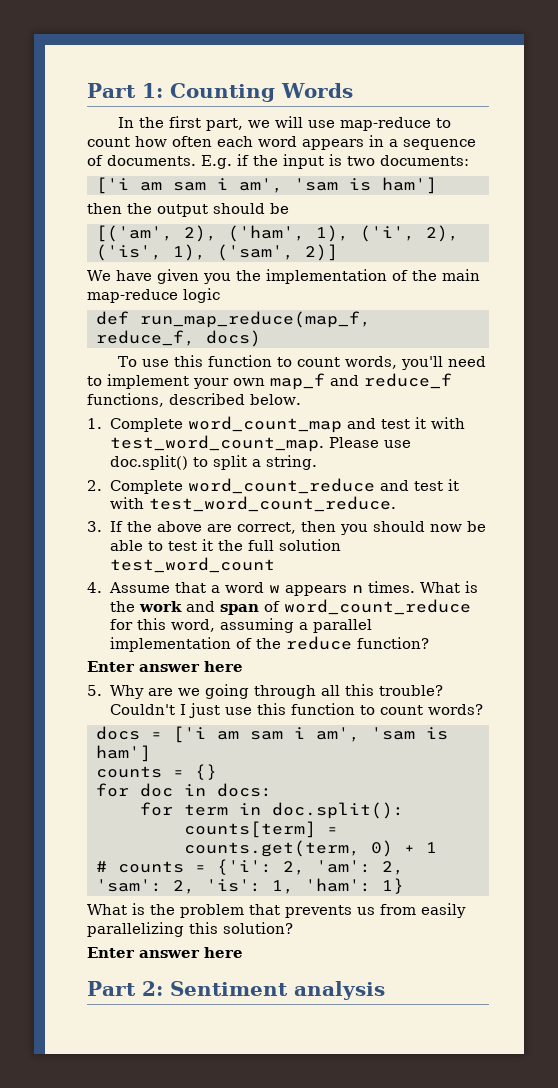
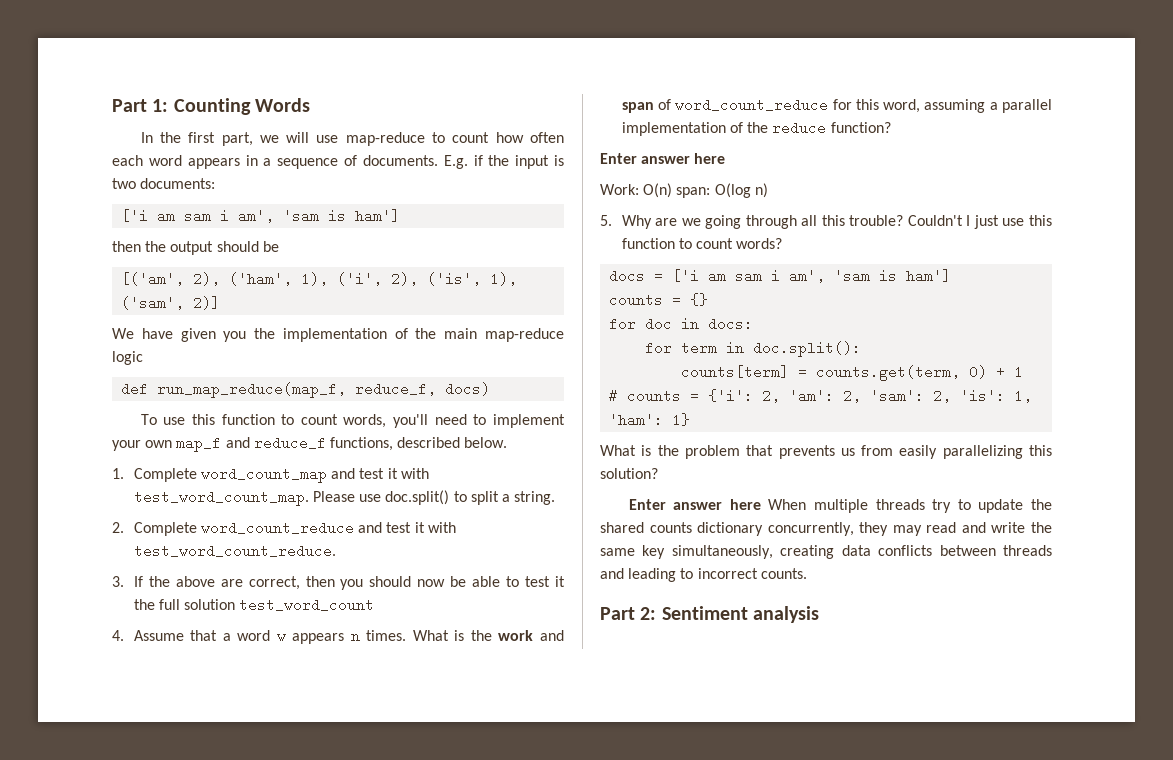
+ Work: O(n) span: O(log n)
  What is the problem that prevents us from easily parallelizing this solution?
- Enter answer here
+ Enter answer here When multiple threads try to update the shared counts dictionary concurrently, they may read and write the same key simultaneously, creating data conflicts between threads and leading to incorrect counts.

